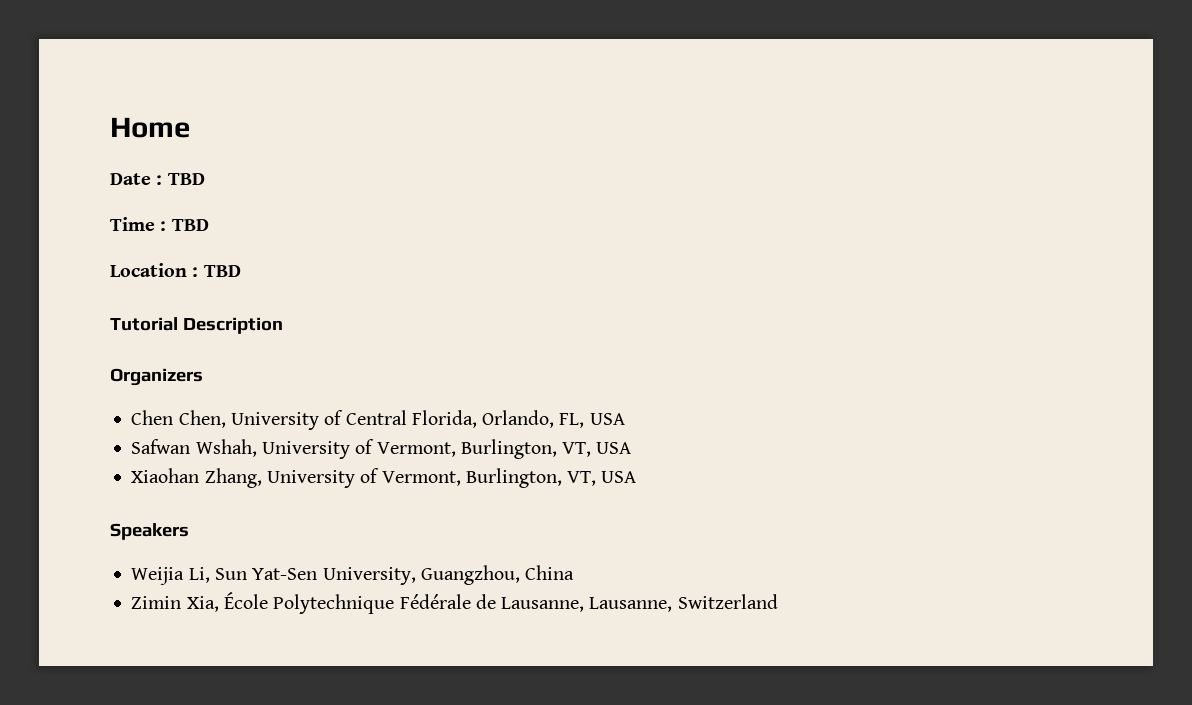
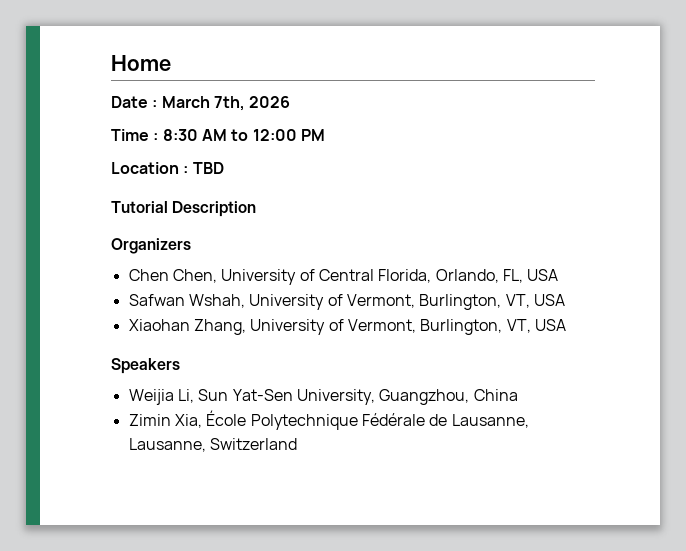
- Date : TBD
+ Date : March 7th, 2026
- Time : TBD
+ Time : 8:30 AM to 12:00 PM

